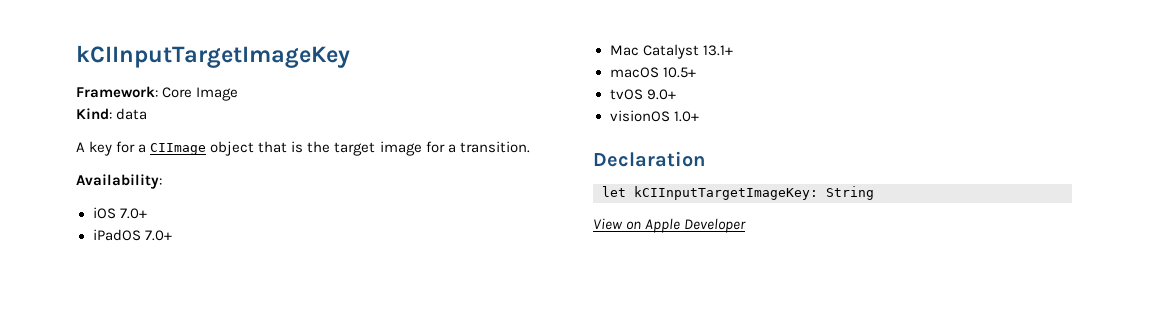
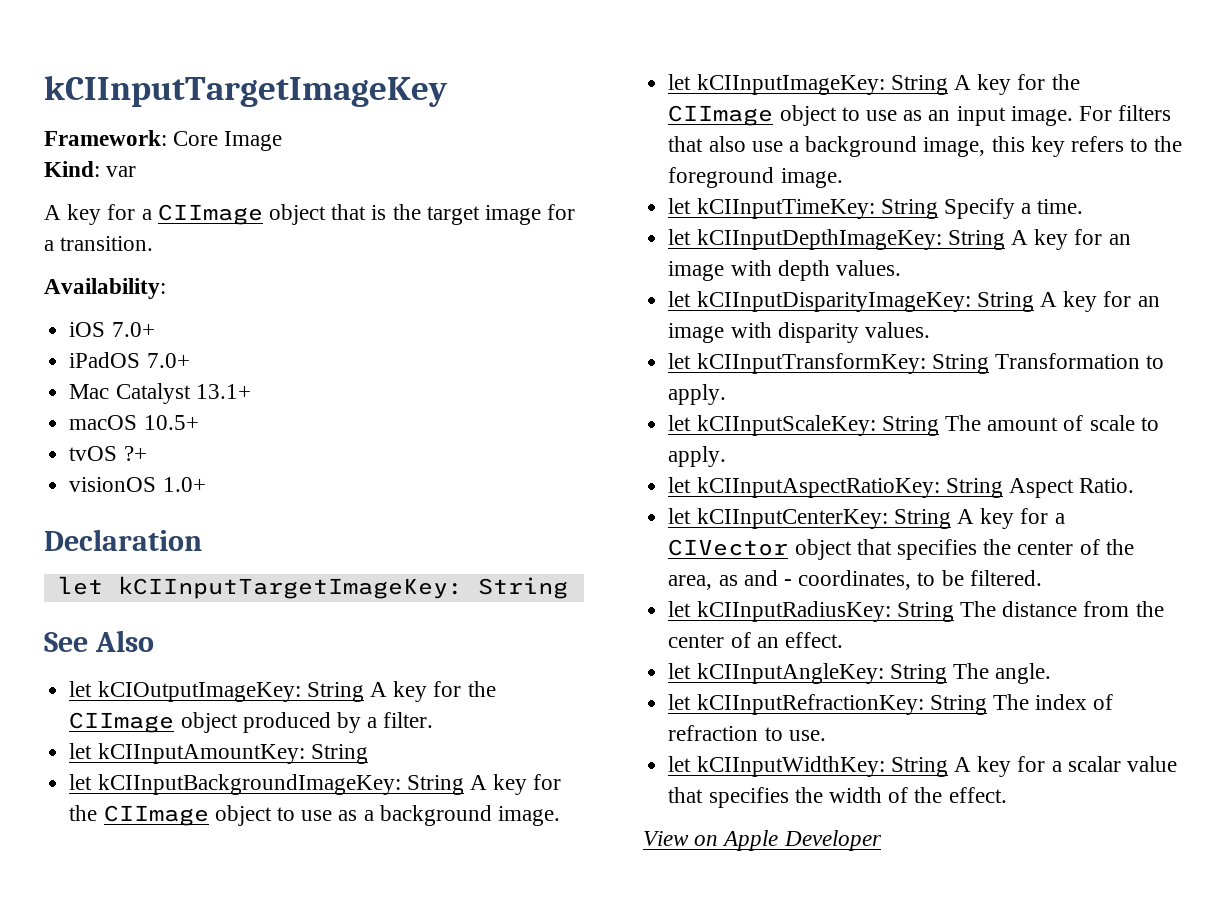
- Kind: data
+ Kind: var
- tvOS 9.0+
+ tvOS ?+
+ See Also
+ let kCIOutputImageKey: String A key for the CIImage object produced by a filter.
+ let kCIInputAmountKey: String
+ let kCIInputBackgroundImageKey: String A key for the CIImage object to use as a background image.
+ let kCIInputImageKey: String A key for the CIImage object to use as an input image. For filters that also use a background image, this key refers to the foreground image.
+ let kCIInputTimeKey: String Specify a time.
+ let kCIInputDepthImageKey: String A key for an image with depth values.
+ let kCIInputDisparityImageKey: String A key for an image with disparity values.
+ let kCIInputTransformKey: String Transformation to apply.
+ let kCIInputScaleKey: String The amount of scale to apply.
+ let kCIInputAspectRatioKey: String Aspect Ratio.
+ let kCIInputCenterKey: String A key for a CIVector object that specifies the center of the area, as and - coordinates, to be filtered.
+ let kCIInputRadiusKey: String The distance from the center of an effect.
+ let kCIInputAngleKey: String The angle.
+ let kCIInputRefractionKey: String The index of refraction to use.
+ let kCIInputWidthKey: String A key for a scalar value that specifies the width of the effect.

